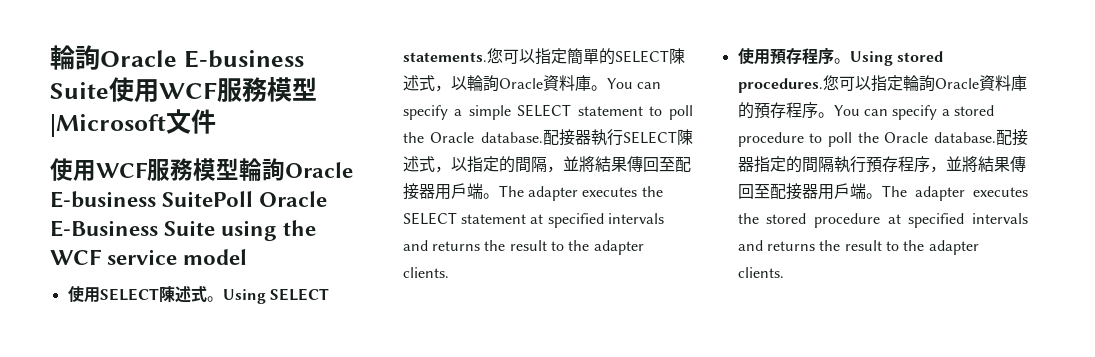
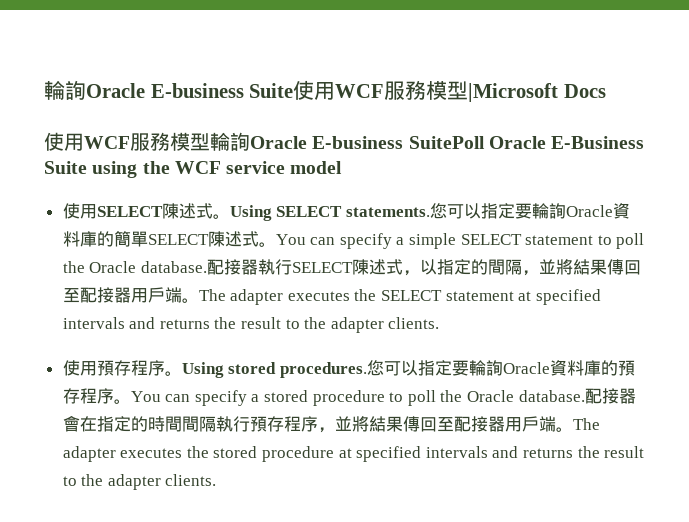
- 輪詢Oracle E-business Suite使用WCF服務模型|Microsoft文件
+ 輪詢Oracle E-business Suite使用WCF服務模型|Microsoft Docs
- 您可以指定簡單的SELECT陳述式，以輪詢Oracle資料庫。
+ 您可以指定要輪詢Oracle資料庫的簡單SELECT陳述式。
- 您可以指定輪詢Oracle資料庫的預存程序。
+ 您可以指定要輪詢Oracle資料庫的預存程序。
- 配接器指定的間隔執行預存程序，並將結果傳回至配接器用戶端。
+ 配接器會在指定的時間間隔執行預存程序，並將結果傳回至配接器用戶端。

